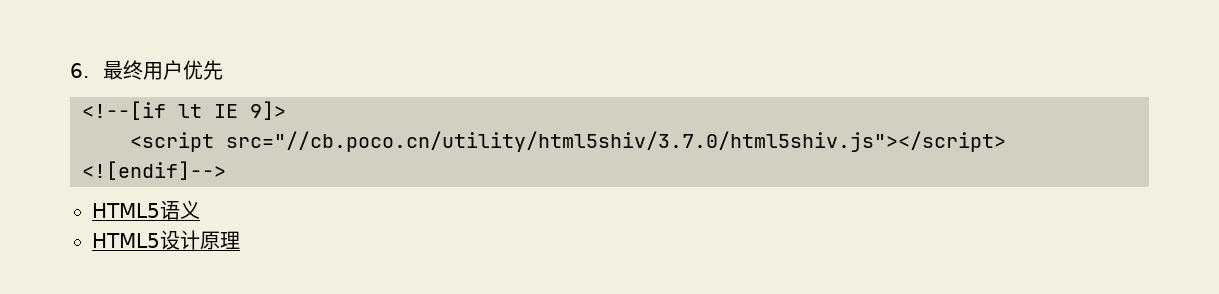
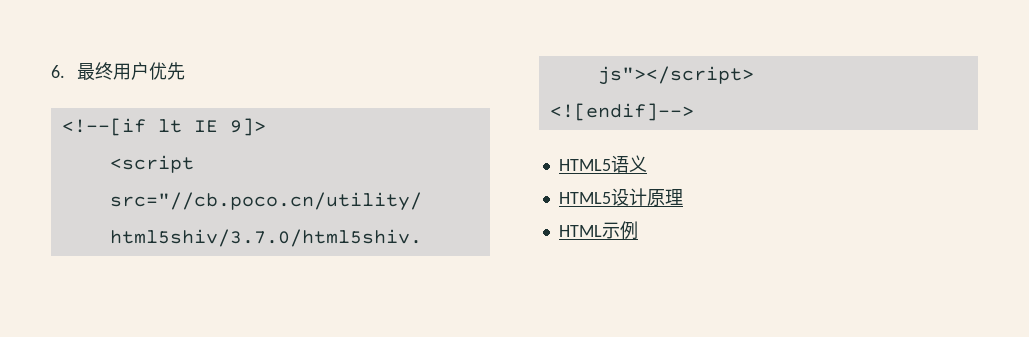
+ HTML示例

